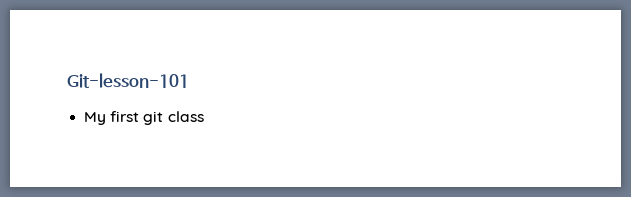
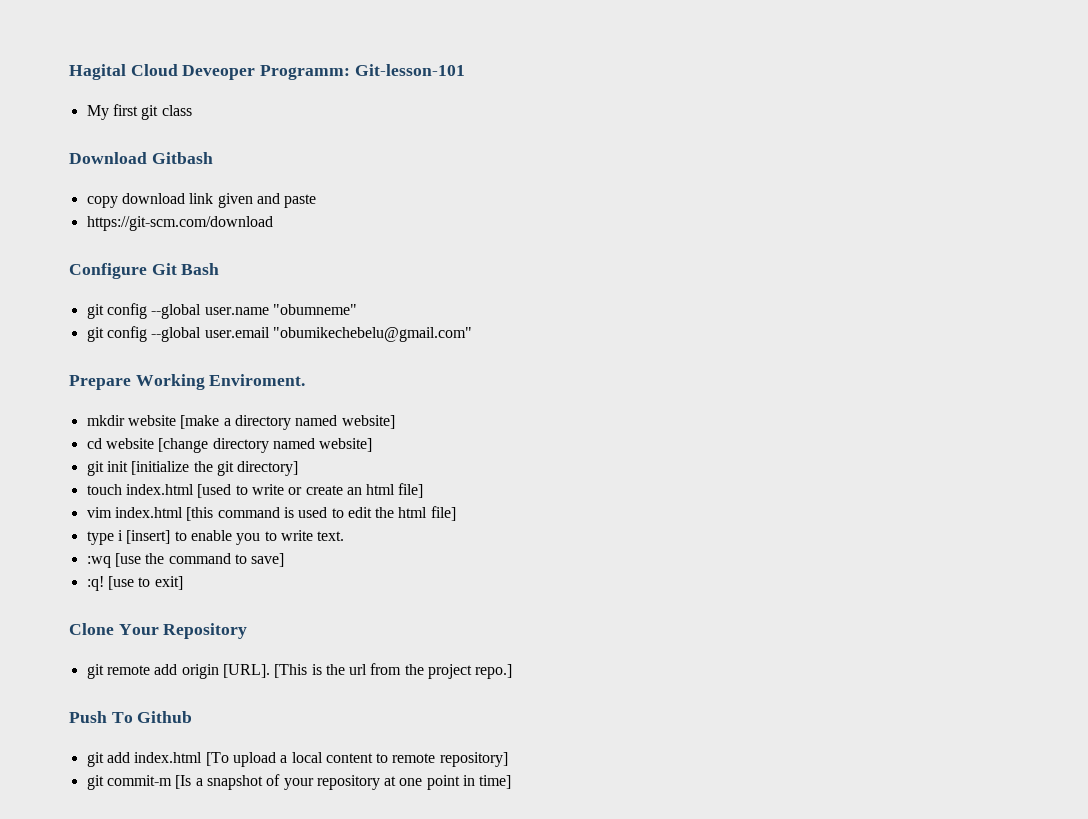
- Git-lesson-101
+ Hagital Cloud Deveoper Programm: Git-lesson-101
+ Download Gitbash
+ copy download link given and paste
+ https://git-scm.com/download
+ Configure Git Bash
+ git config --global user.name "obumneme"
+ git config --global user.email "obumikechebelu@gmail.com"
+ Prepare Working Enviroment.
+ mkdir website [make a directory named website]
+ cd website [change directory named website]
+ git init [initialize the git directory]
+ touch index.html [used to write or create an html file]
+ vim index.html [this command is used to edit the html file]
+ type i [insert] to enable you to write text.
+ :wq [use the command to save]
+ :q! [use to exit]
+ Clone Your Repository
+ git remote add origin [URL]. [This is the url from the project repo.]
+ Push To Github
+ git add index.html [To upload a local content to remote repository]
+ git commit-m [Is a snapshot of your repository at one point in time]

